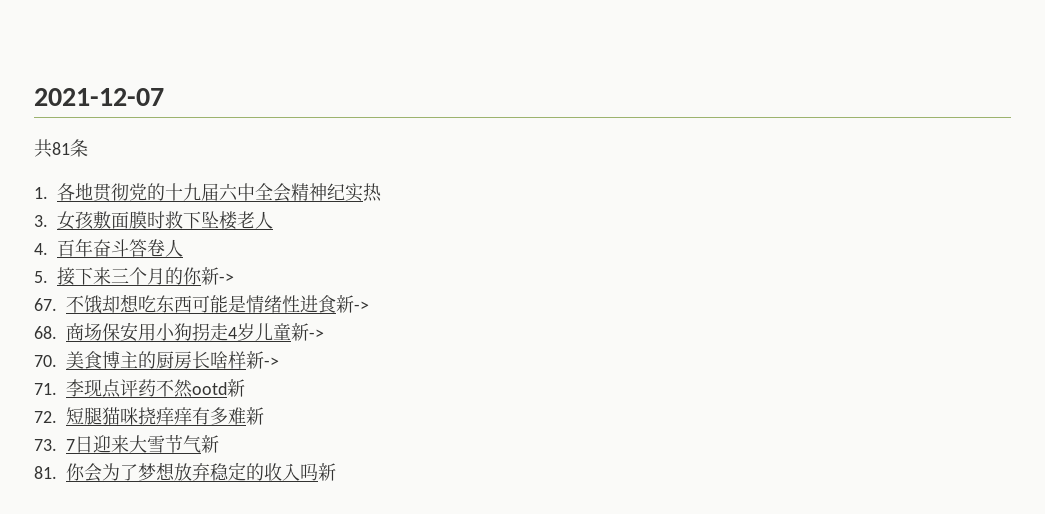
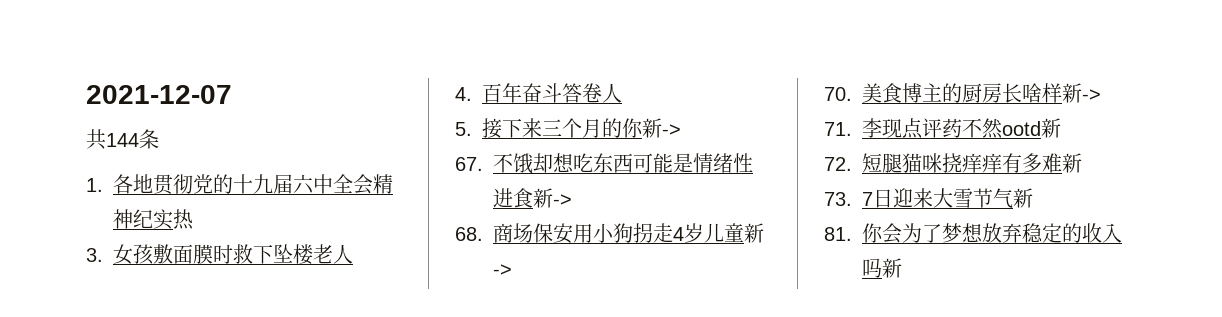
- 共81条
+ 共144条

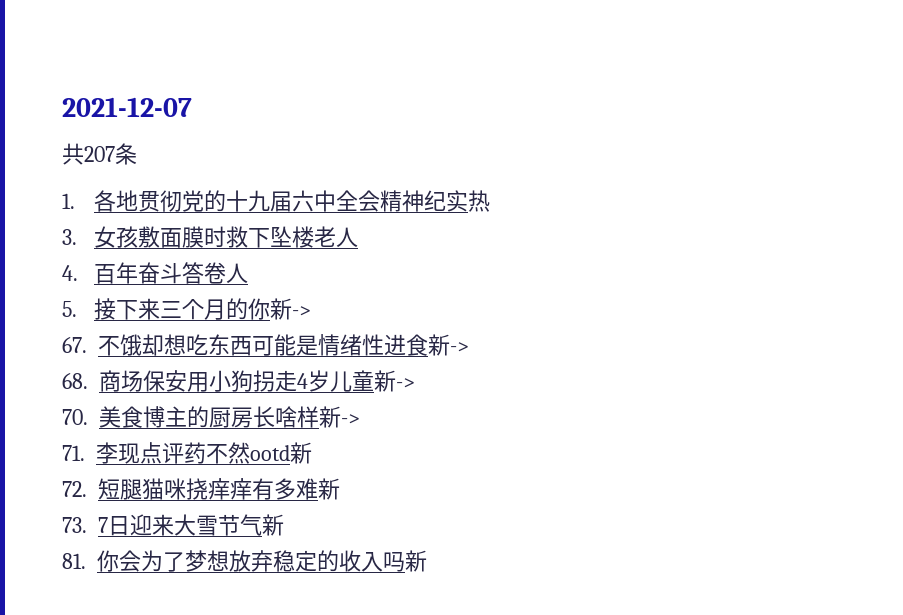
- 共144条
+ 共207条

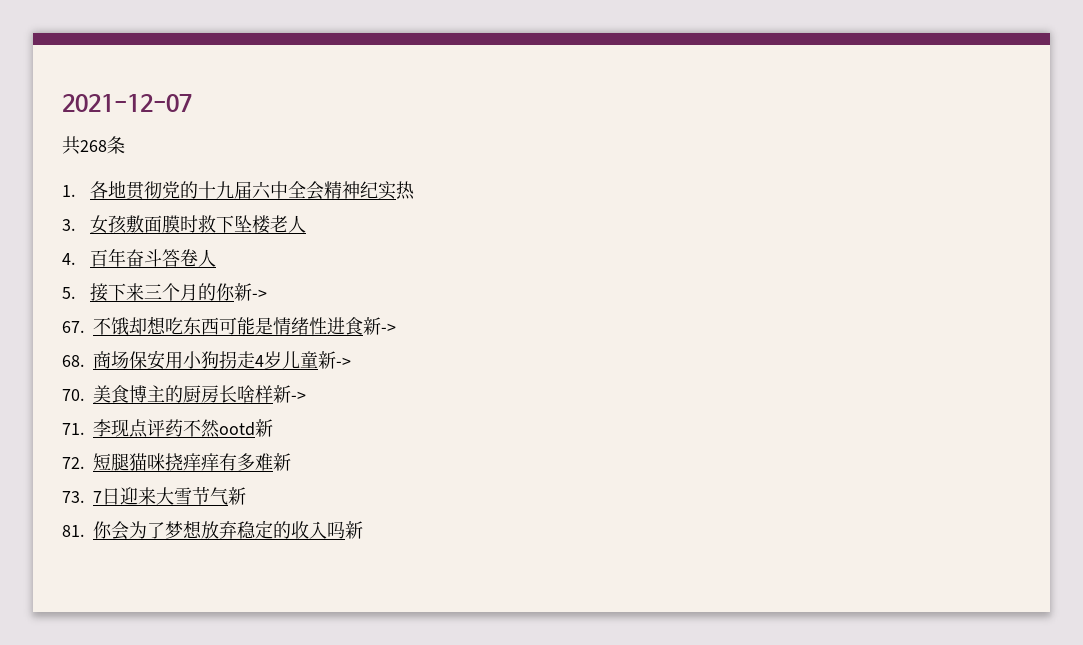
- 共207条
+ 共268条

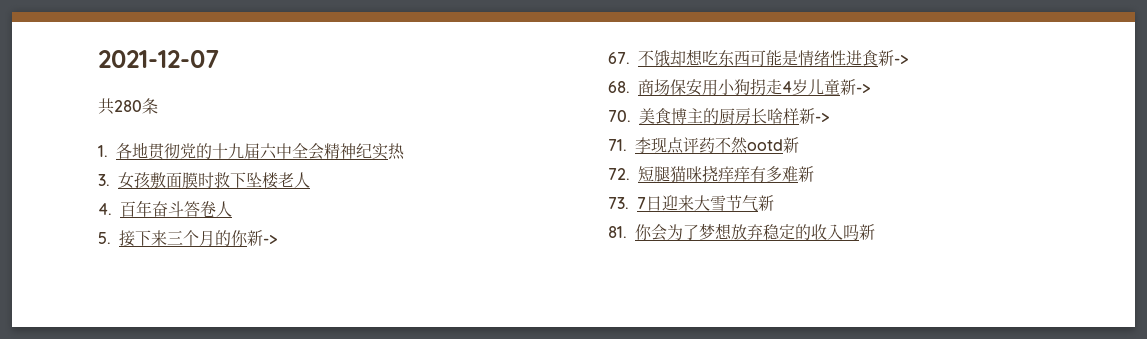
- 共268条
+ 共280条

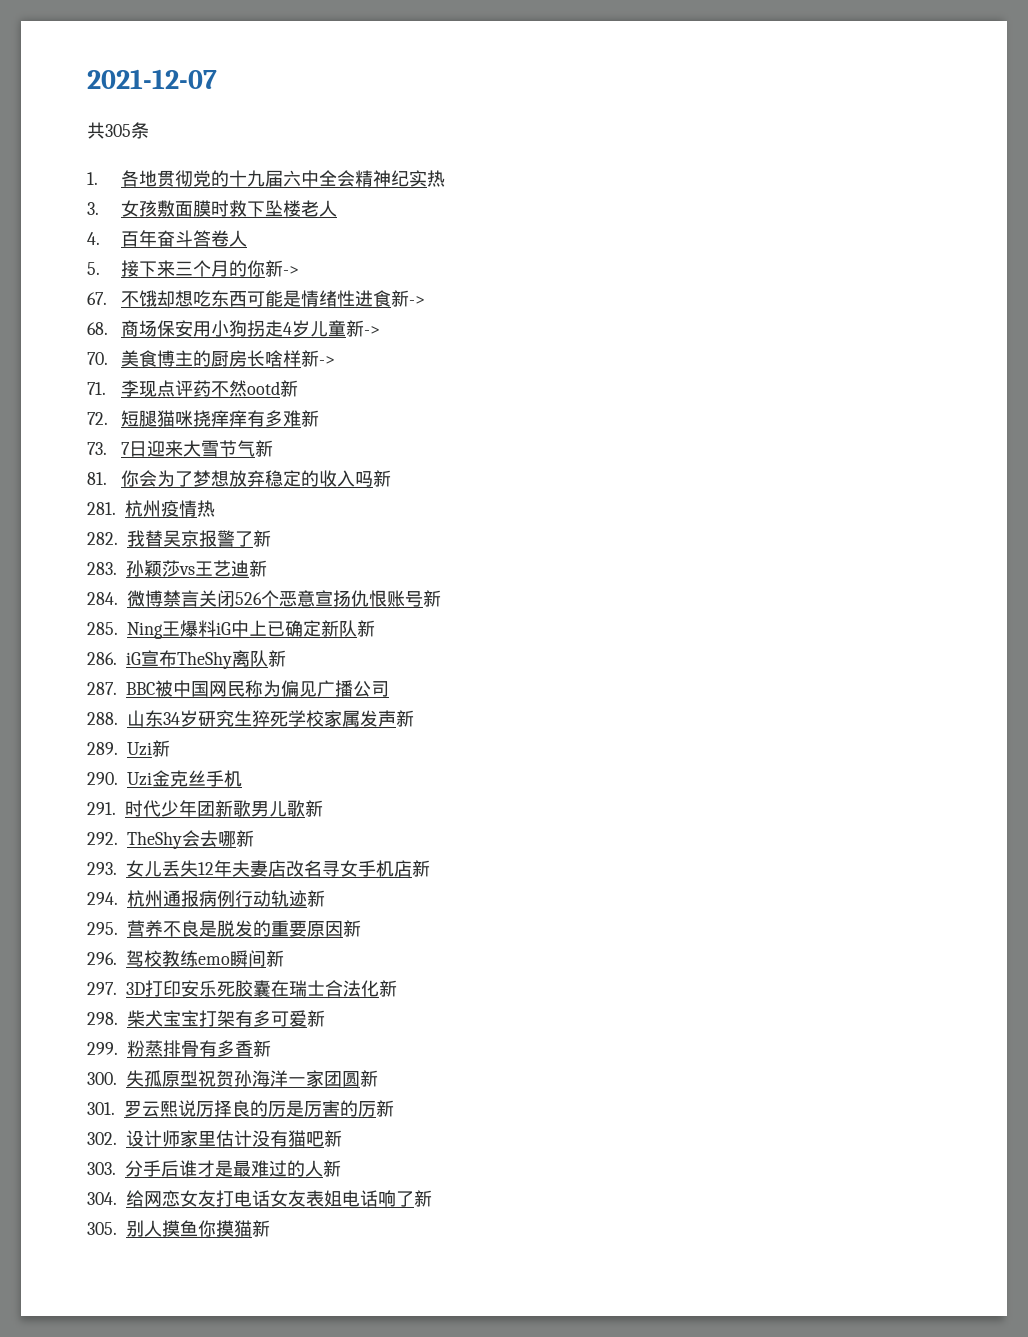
- 共280条
+ 共305条
+ 281.杭州疫情热
+ 282.我替吴京报警了新
+ 283.孙颖莎vs王艺迪新
+ 284.微博禁言关闭526个恶意宣扬仇恨账号新
+ 285. Ning王爆料iG中上已确定新队新
+ 286. iG宣布TheShy离队新
+ 287. BBC被中国网民称为偏见广播公司
+ 288.山东34岁研究生猝死学校家属发声新
+ 289. Uzi新
+ 290. Uzi金克丝手机
+ 291.时代少年团新歌男儿歌新
+ 292. TheShy会去哪新
+ 293.女儿丢失12年夫妻店改名寻女手机店新
+ 294.杭州通报病例行动轨迹新
+ 295.营养不良是脱发的重要原因新
+ 296.驾校教练emo瞬间新
+ 297. 3D打印安乐死胶囊在瑞士合法化新
+ 298.柴犬宝宝打架有多可爱新
+ 299.粉蒸排骨有多香新
+ 300.失孤原型祝贺孙海洋一家团圆新
+ 301.罗云熙说厉择良的厉是厉害的厉新
+ 302.设计师家里估计没有猫吧新
+ 303.分手后谁才是最难过的人新
+ 304.给网恋女友打电话女友表姐电话响了新
+ 305.别人摸鱼你摸猫新

